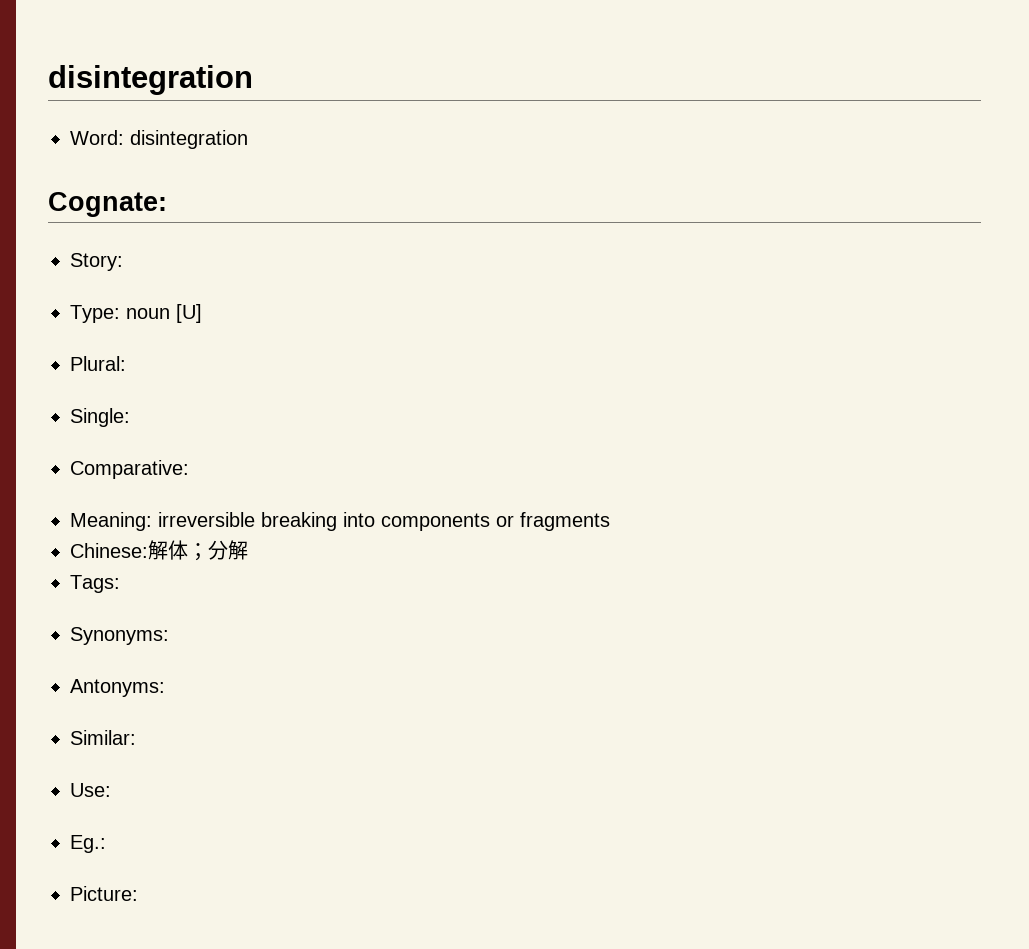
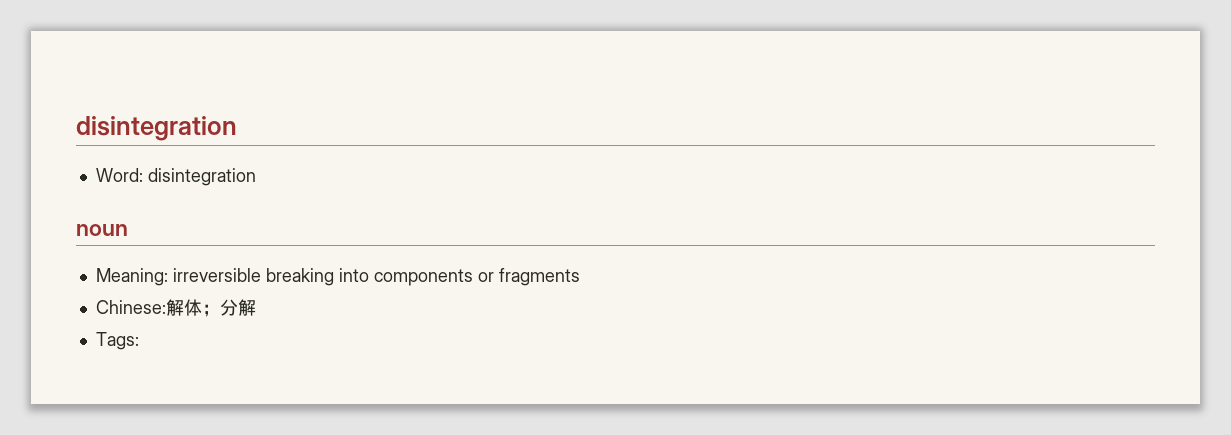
- Cognate:
- Story:
- Type: noun [U]
- Plural:
- Single:
- Comparative:
+ noun
- Synonyms:
- Antonyms:
- Similar:
- Use:
- Eg.:
- Picture:

